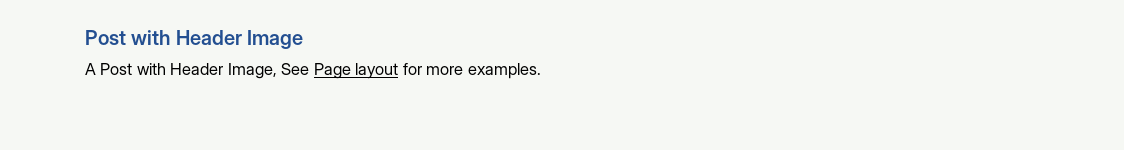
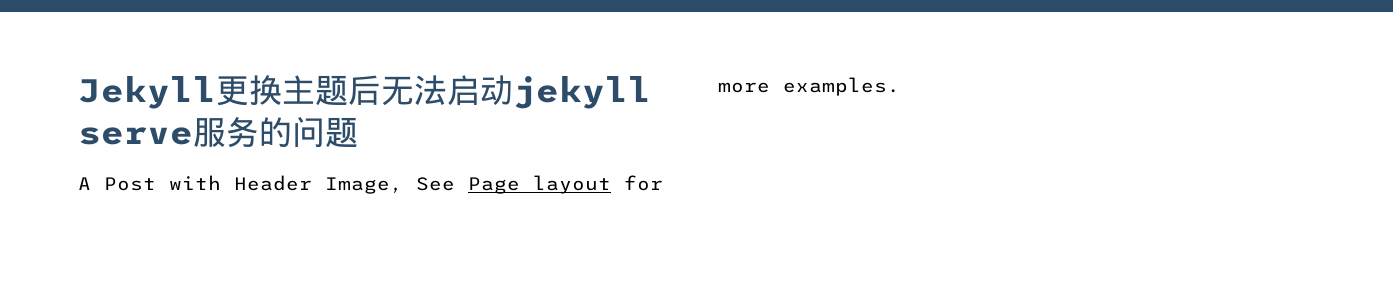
- Post with Header Image
+ Jekyll更换主题后无法启动jekyll serve服务的问题

